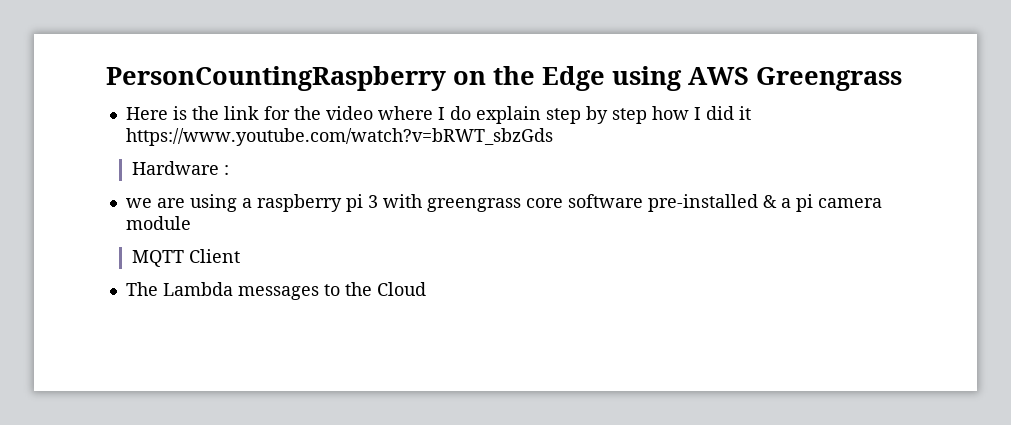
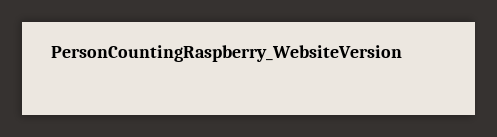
- PersonCountingRaspberry on the Edge using AWS Greengrass
- Here is the link for the video where I do explain step by step how I did it https://www.youtube.com/watch?v=bRWT_sbzGds
- Hardware :
- we are using a raspberry pi 3 with greengrass core software pre-installed & a pi camera module
- MQTT Client
- The Lambda messages to the Cloud
+ PersonCountingRaspberry_WebsiteVersion

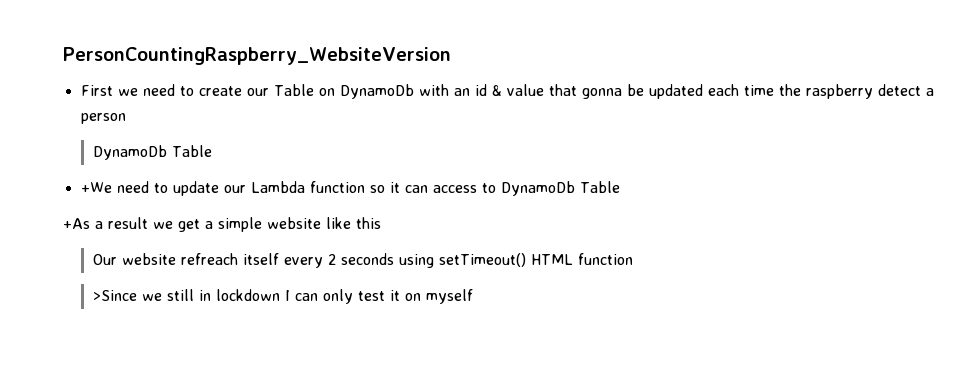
+ First we need to create our Table on DynamoDb with an id & value that gonna be updated each time the raspberry detect a person
+ DynamoDb Table
+ +We need to update our Lambda function so it can access to DynamoDb Table
+ +As a result we get a simple website like this
+ Our website refreach itself every 2 seconds using setTimeout() HTML function
+ >Since we still in lockdown I can only test it on myself

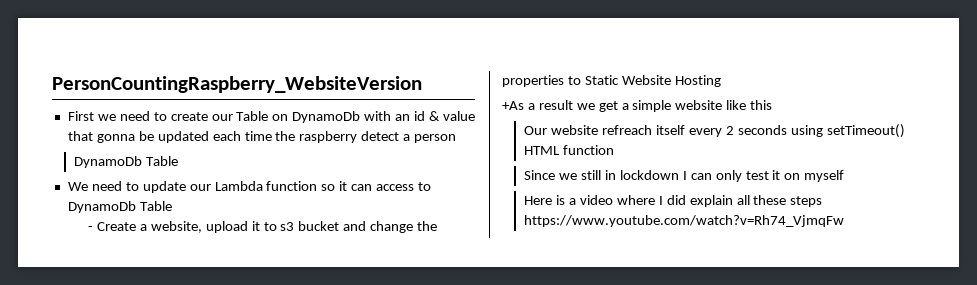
- +We need to update our Lambda function so it can access to DynamoDb Table
+ We need to update our Lambda function so it can access to DynamoDb Table
+ - Create a website, upload it to s3 bucket and change the properties to Static Website Hosting
- >Since we still in lockdown I can only test it on myself
+ Since we still in lockdown I can only test it on myself
+ Here is a video where I did explain all these steps https://www.youtube.com/watch?v=Rh74_VjmqFw

